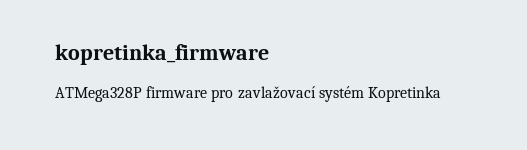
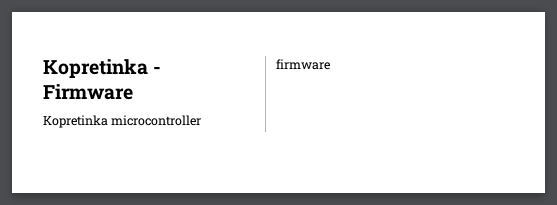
- kopretinka_firmware
- ATMega328P firmware pro zavlažovací systém Kopretinka
+ Kopretinka - Firmware
+ Kopretinka microcontroller firmware

